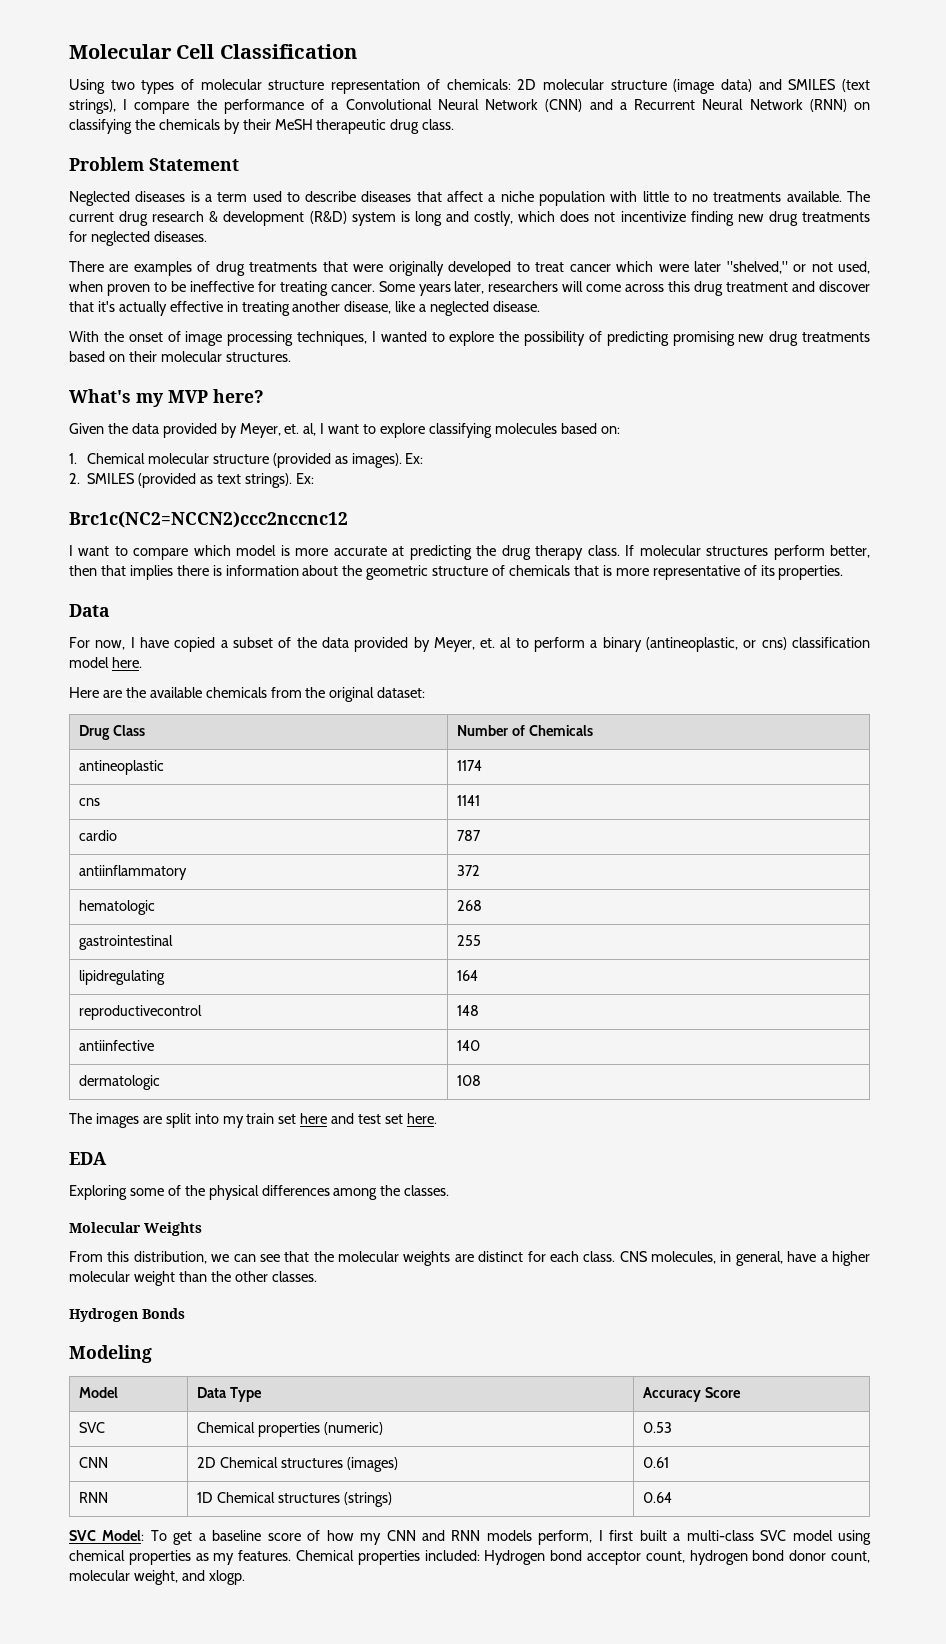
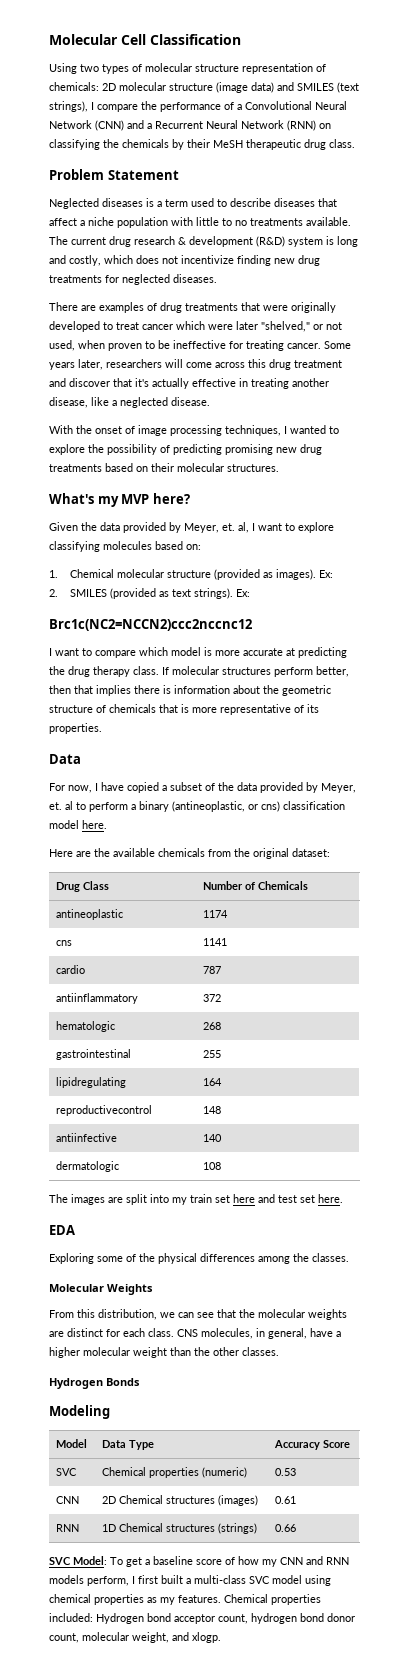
- RNN | 1D Chemical structures (strings) | 0.64
+ RNN | 1D Chemical structures (strings) | 0.66

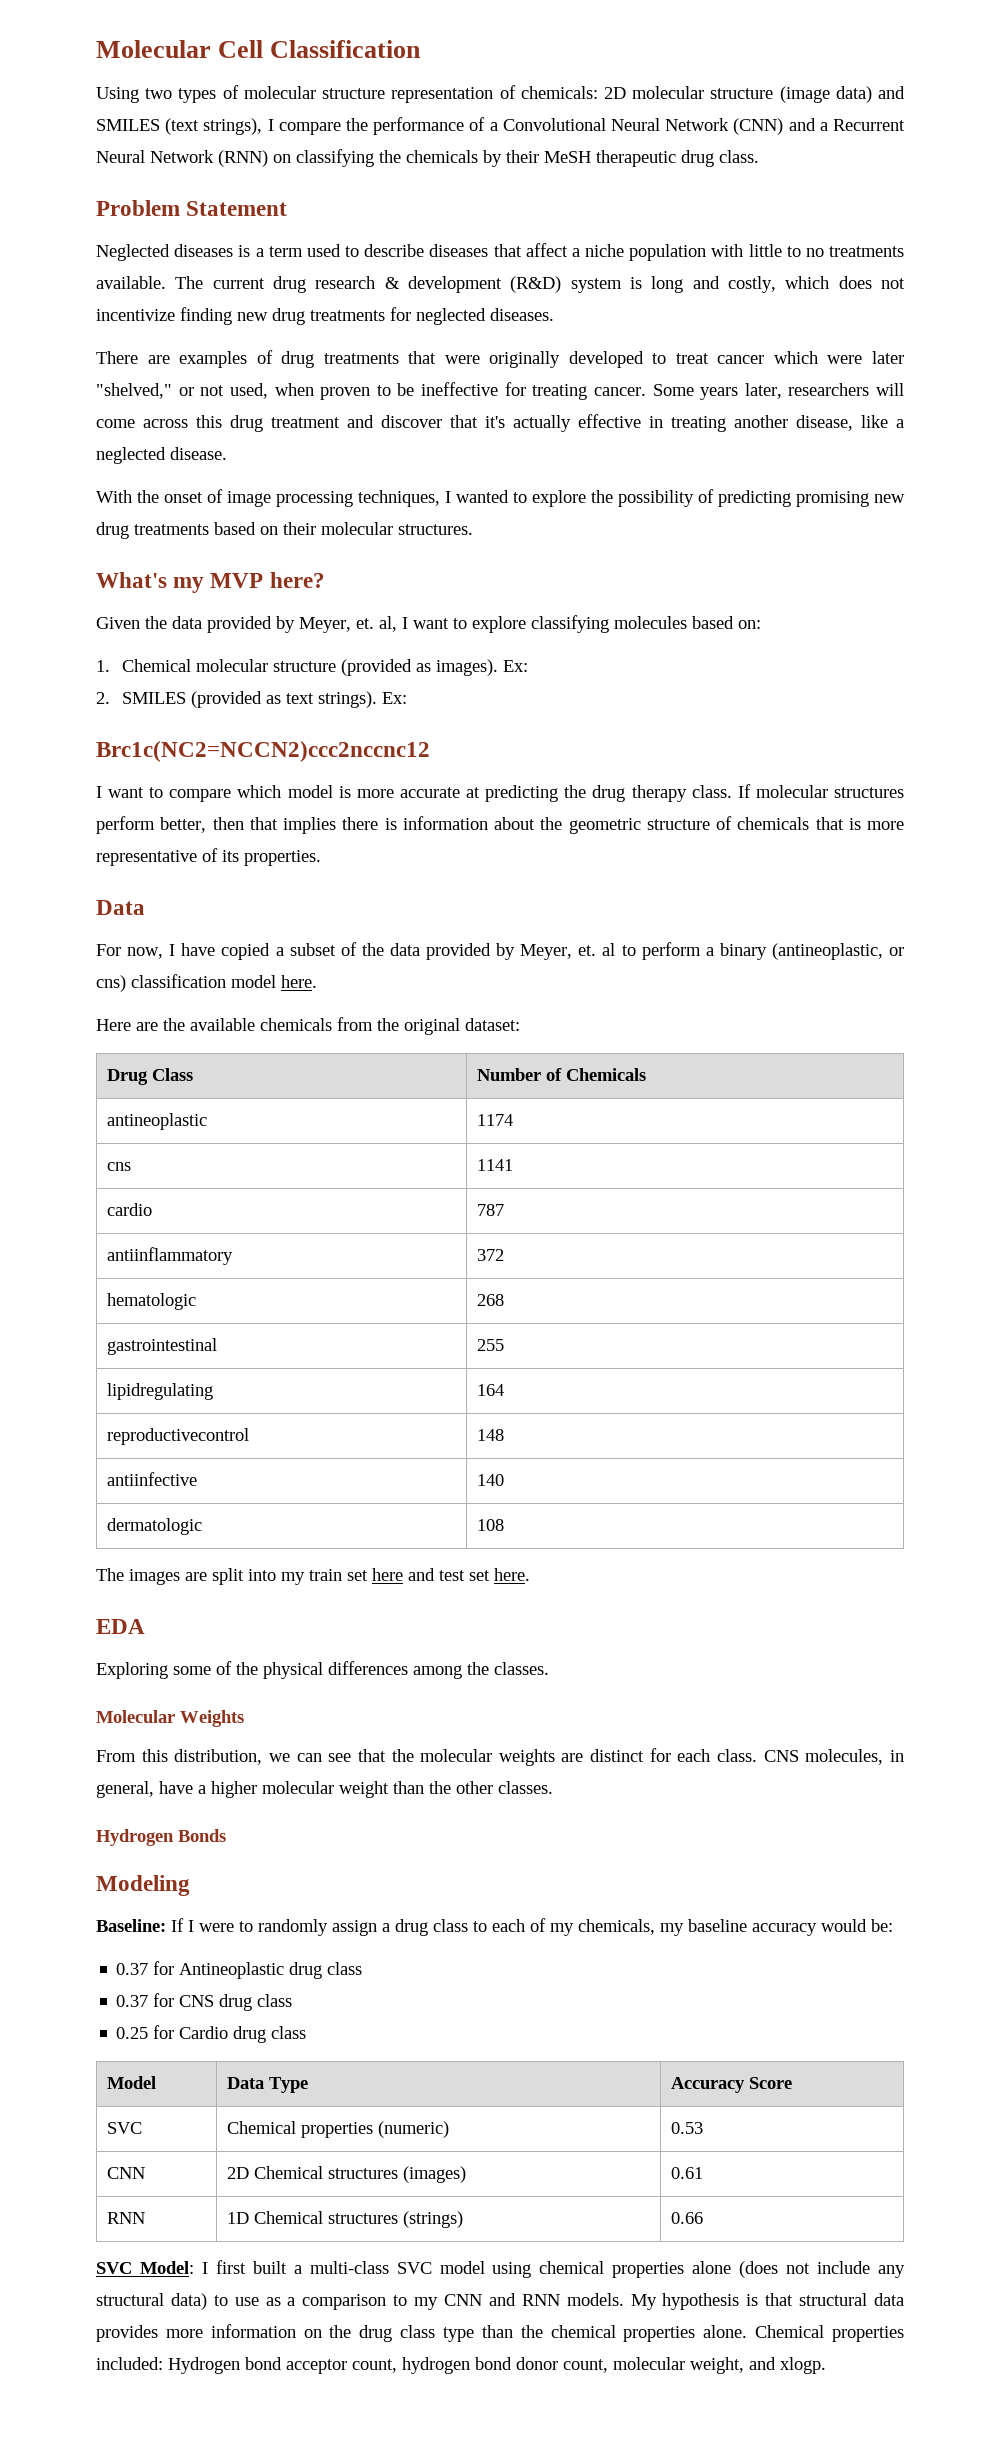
+ Baseline: If I were to randomly assign a drug class to each of my chemicals, my baseline accuracy would be:
+ 0.37 for Antineoplastic drug class
+ 0.37 for CNS drug class
+ 0.25 for Cardio drug class
- SVC Model: To get a baseline score of how my CNN and RNN models perform, I first built a multi-class SVC model using chemical properties as my features.
+ SVC Model: I first built a multi-class SVC model using chemical properties alone (does not include any structural data) to use as a comparison to my CNN and RNN models. My hypothesis is that structural data provides more information on the drug class type than the chemical properties alone.

